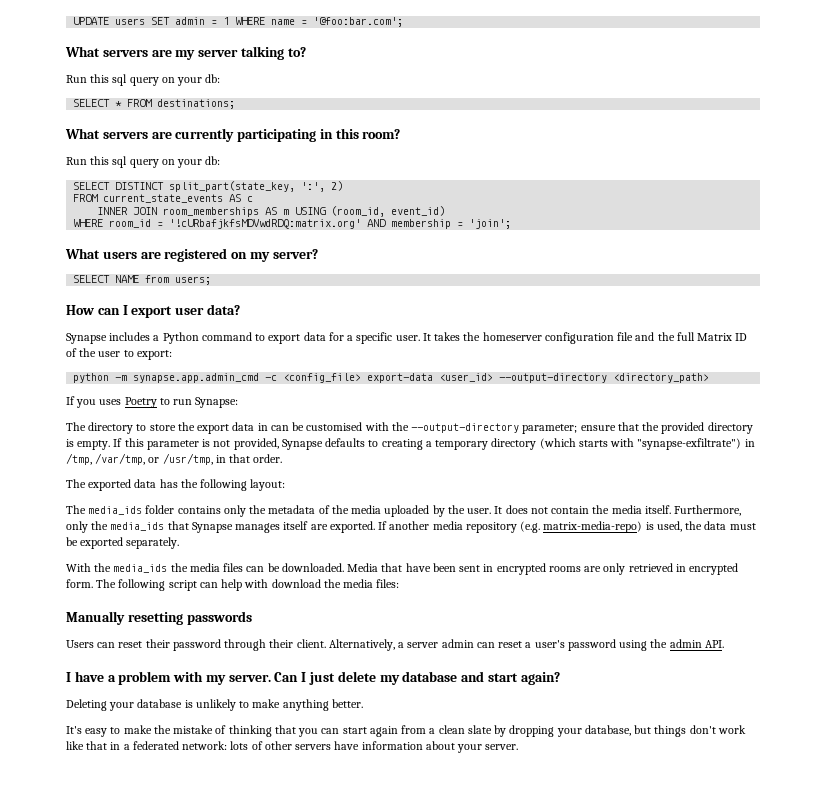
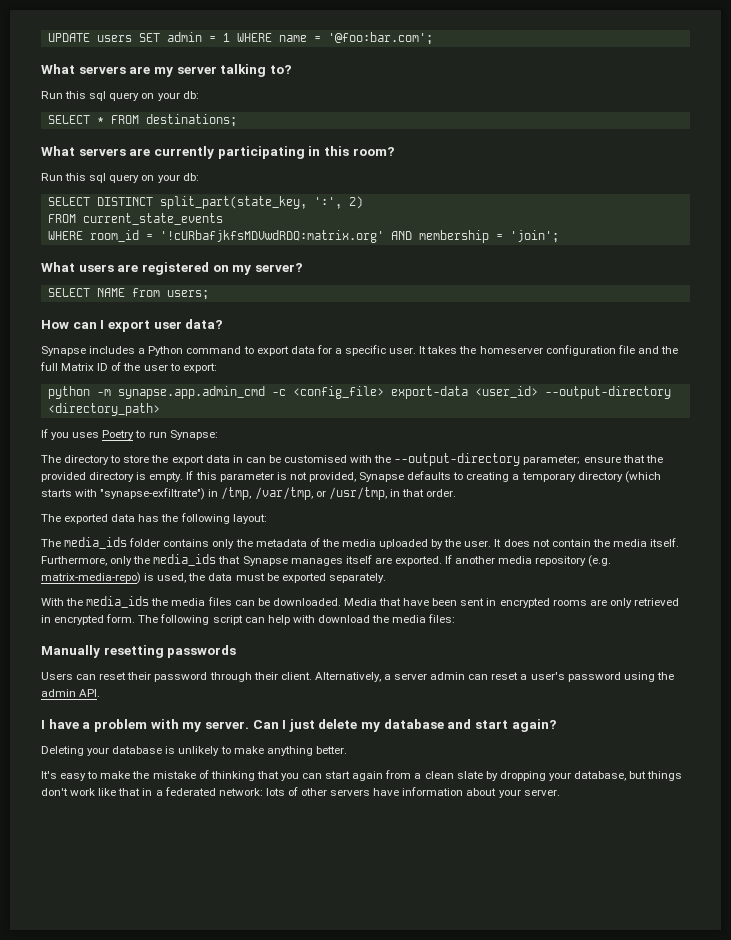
- FROM current_state_events AS c
- INNER JOIN room_memberships AS m USING (room_id, event_id)
+ FROM current_state_events

